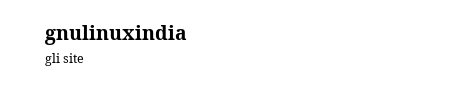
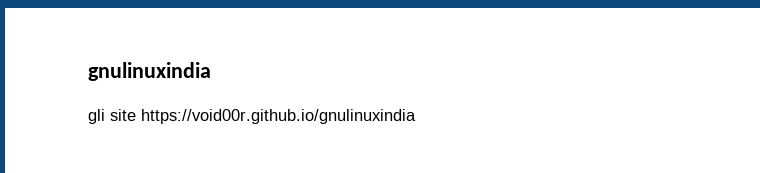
- gli site
+ gli site https://void00r.github.io/gnulinuxindia

